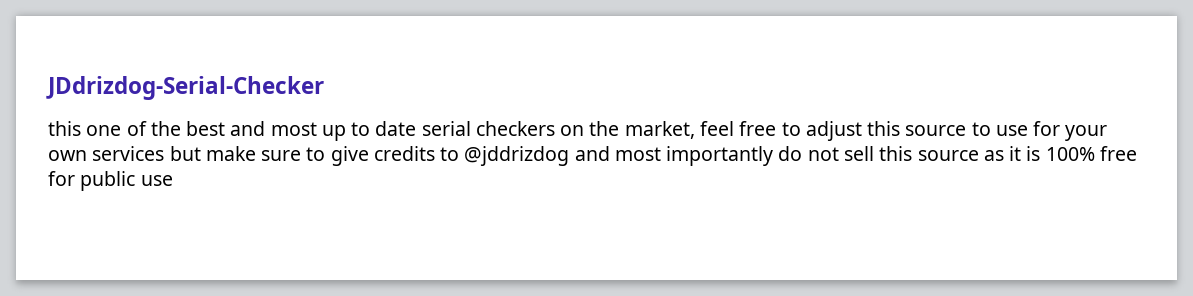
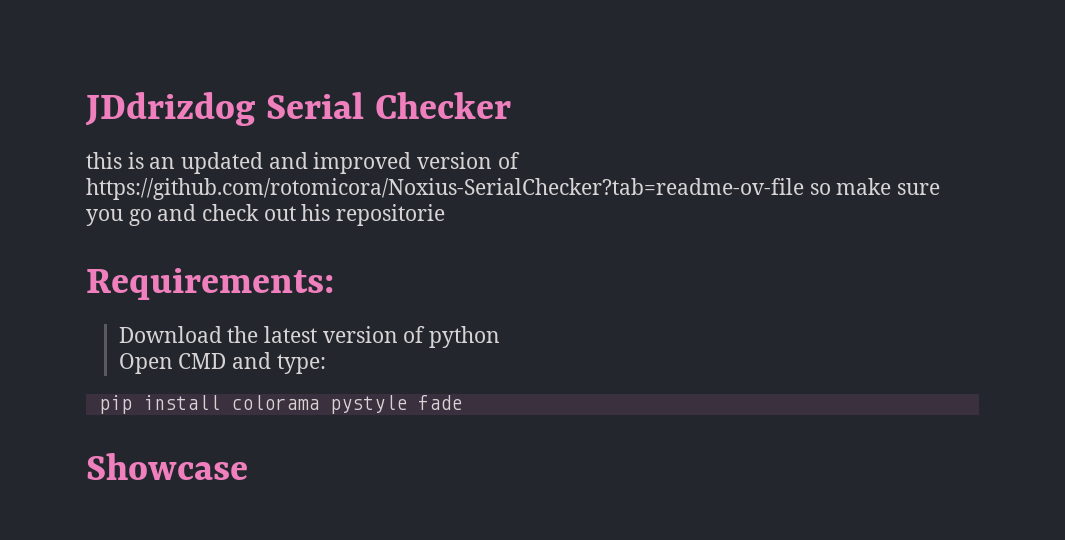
- JDdrizdog-Serial-Checker
- this one of the best and most up to date serial checkers on the market, feel free to adjust this source to use for your own services but make sure to give credits to @jddrizdog and most importantly do not sell this source as it is 100% free for public use
+ JDdrizdog Serial Checker
+ this is an updated and improved version of https://github.com/rotomicora/Noxius-SerialChecker?tab=readme-ov-file so make sure you go and check out his repositorie
+ Requirements:
+ Download the latest version of python
+ Open CMD and type:
+ pip install colorama pystyle fade
+ Showcase

